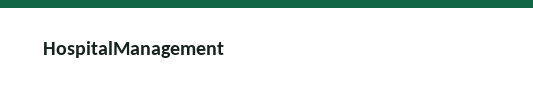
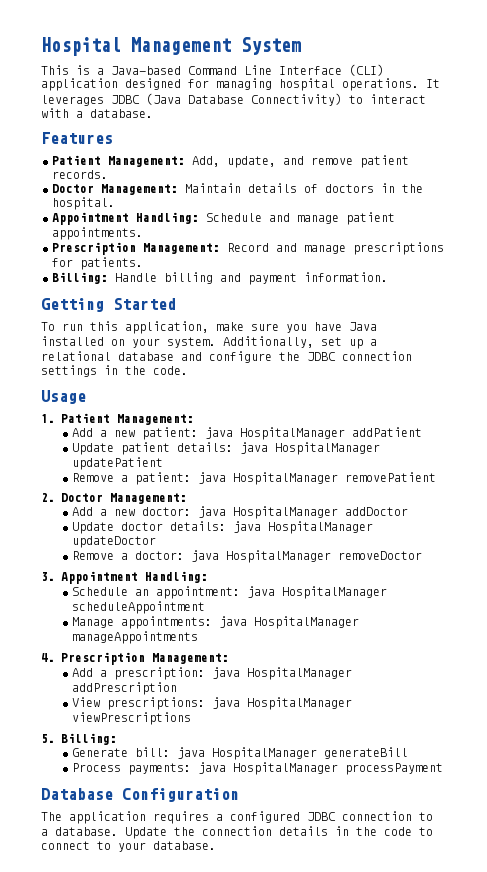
- HospitalManagement
+ Hospital Management System
+ This is a Java-based Command Line Interface (CLI) application designed for managing hospital operations. It leverages JDBC (Java Database Connectivity) to interact with a database.
+ Features
+ Patient Management: Add, update, and remove patient records.
+ Doctor Management: Maintain details of doctors in the hospital.
+ Appointment Handling: Schedule and manage patient appointments.
+ Prescription Management: Record and manage prescriptions for patients.
+ Billing: Handle billing and payment information.
+ Getting Started
+ To run this application, make sure you have Java installed on your system. Additionally, set up a relational database and configure the JDBC connection settings in the code.
+ Usage
+ 1. Patient Management:
+ Add a new patient: java HospitalManager addPatient
+ Update patient details: java HospitalManager updatePatient
+ Remove a patient: java HospitalManager removePatient
+ 2. Doctor Management:
+ Add a new doctor: java HospitalManager addDoctor
+ Update doctor details: java HospitalManager updateDoctor
+ Remove a doctor: java HospitalManager removeDoctor
+ 3. Appointment Handling:
+ Schedule an appointment: java HospitalManager scheduleAppointment
+ Manage appointments: java HospitalManager manageAppointments
+ 4. Prescription Management:
+ Add a prescription: java HospitalManager addPrescription
+ View prescriptions: java HospitalManager viewPrescriptions
+ 5. Billing:
+ Generate bill: java HospitalManager generateBill
+ Process payments: java HospitalManager processPayment
+ Database Configuration
+ The application requires a configured JDBC connection to a database. Update the connection details in the code to connect to your database.

